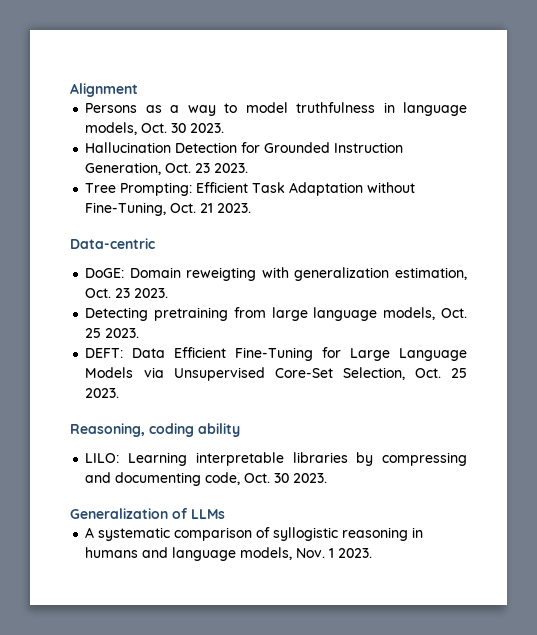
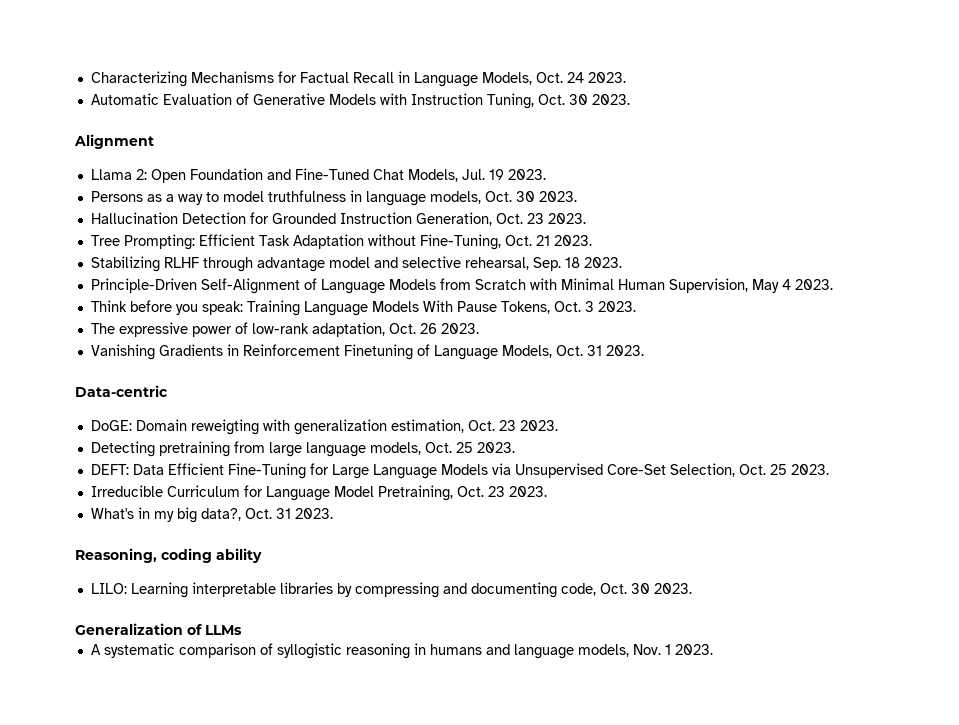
+ Characterizing Mechanisms for Factual Recall in Language Models, Oct. 24 2023.
+ Automatic Evaluation of Generative Models with Instruction Tuning, Oct. 30 2023.
  Alignment
+ Llama 2: Open Foundation and Fine-Tuned Chat Models, Jul. 19 2023.
+ Stabilizing RLHF through advantage model and selective rehearsal, Sep. 18 2023.
+ Principle-Driven Self-Alignment of Language Models from Scratch with Minimal Human Supervision, May 4 2023.
+ Think before you speak: Training Language Models With Pause Tokens, Oct. 3 2023.
+ The expressive power of low-rank adaptation, Oct. 26 2023.
+ Vanishing Gradients in Reinforcement Finetuning of Language Models, Oct. 31 2023.
+ Irreducible Curriculum for Language Model Pretraining, Oct. 23 2023.
+ What's in my big data?, Oct. 31 2023.

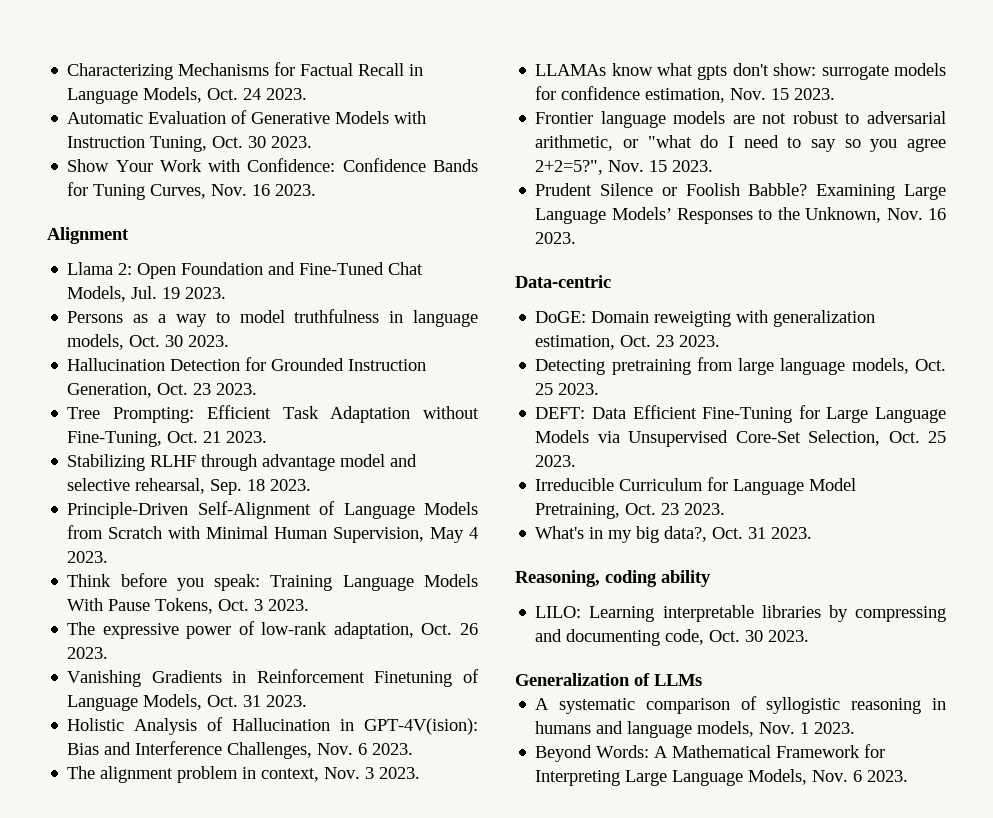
+ Show Your Work with Confidence: Confidence Bands for Tuning Curves, Nov. 16 2023.
+ Holistic Analysis of Hallucination in GPT-4V(ision): Bias and Interference Challenges, Nov. 6 2023.
+ The alignment problem in context, Nov. 3 2023.
+ LLAMAs know what gpts don't show: surrogate models for confidence estimation, Nov. 15 2023.
+ Frontier language models are not robust to adversarial arithmetic, or "what do I need to say so you agree 2+2=5?", Nov. 15 2023.
+ Prudent Silence or Foolish Babble? Examining Large Language Models’ Responses to the Unknown, Nov. 16 2023.
+ Beyond Words: A Mathematical Framework for Interpreting Large Language Models, Nov. 6 2023.

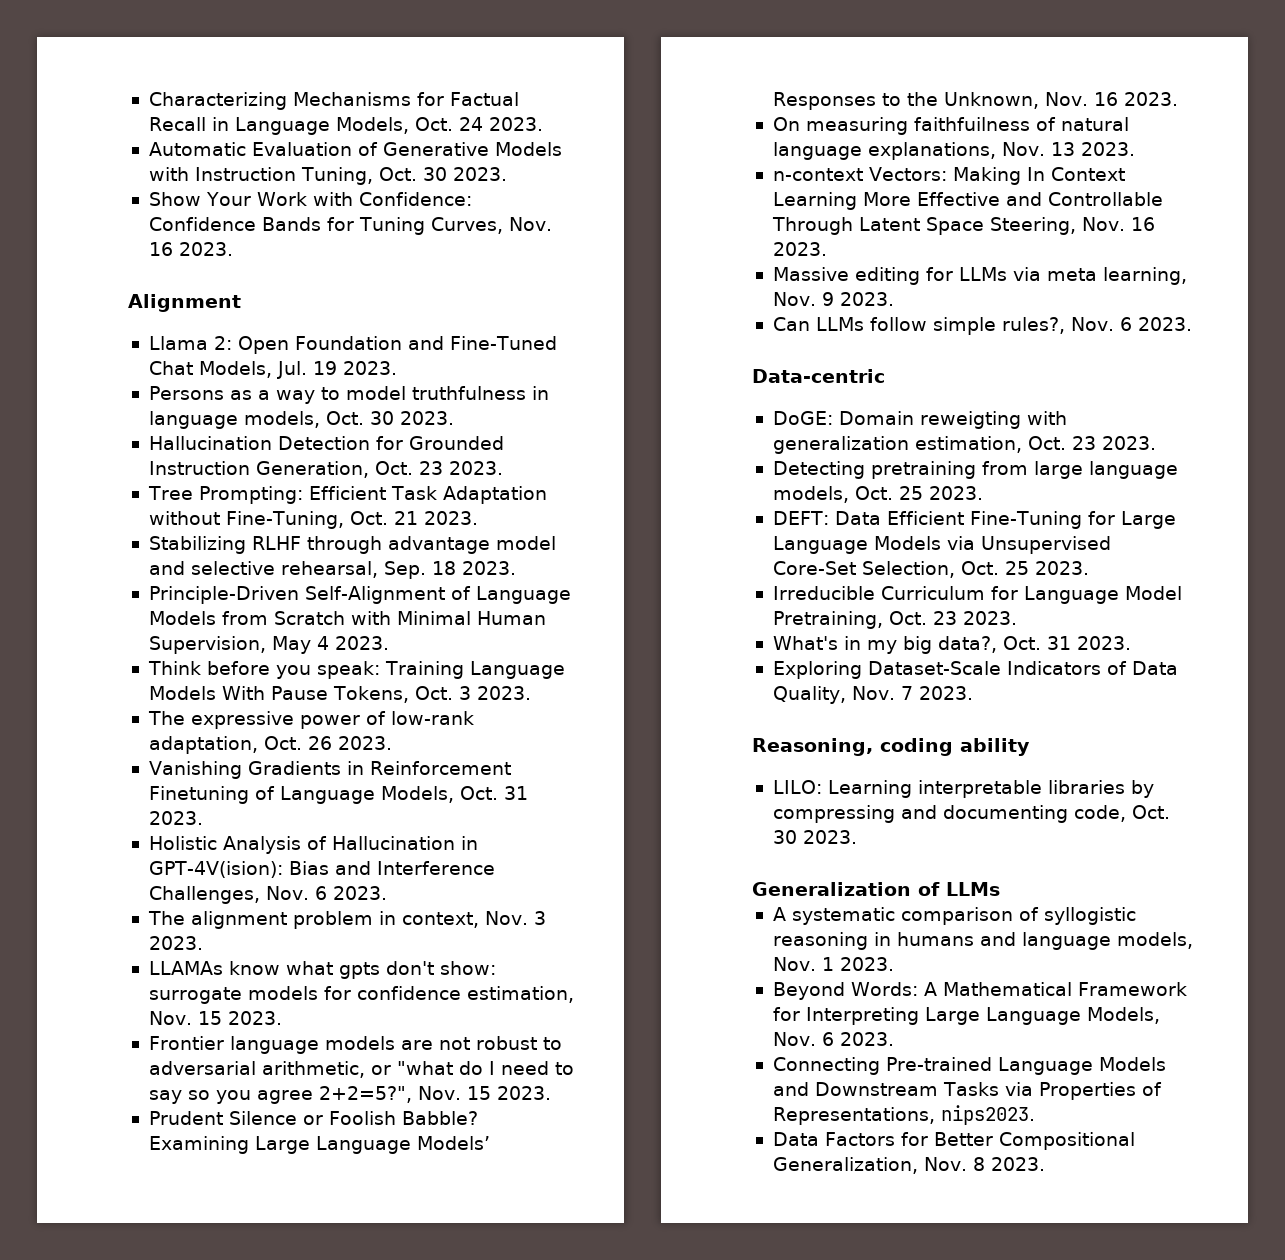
+ On measuring faithfuilness of natural language explanations, Nov. 13 2023.
+ n-context Vectors: Making In Context Learning More Effective and Controllable Through Latent Space Steering, Nov. 16 2023.
+ Massive editing for LLMs via meta learning, Nov. 9 2023.
+ Can LLMs follow simple rules?, Nov. 6 2023.
+ Exploring Dataset-Scale Indicators of Data Quality, Nov. 7 2023.
+ Connecting Pre-trained Language Models and Downstream Tasks via Properties of Representations, nips2023.
+ Data Factors for Better Compositional Generalization, Nov. 8 2023.

